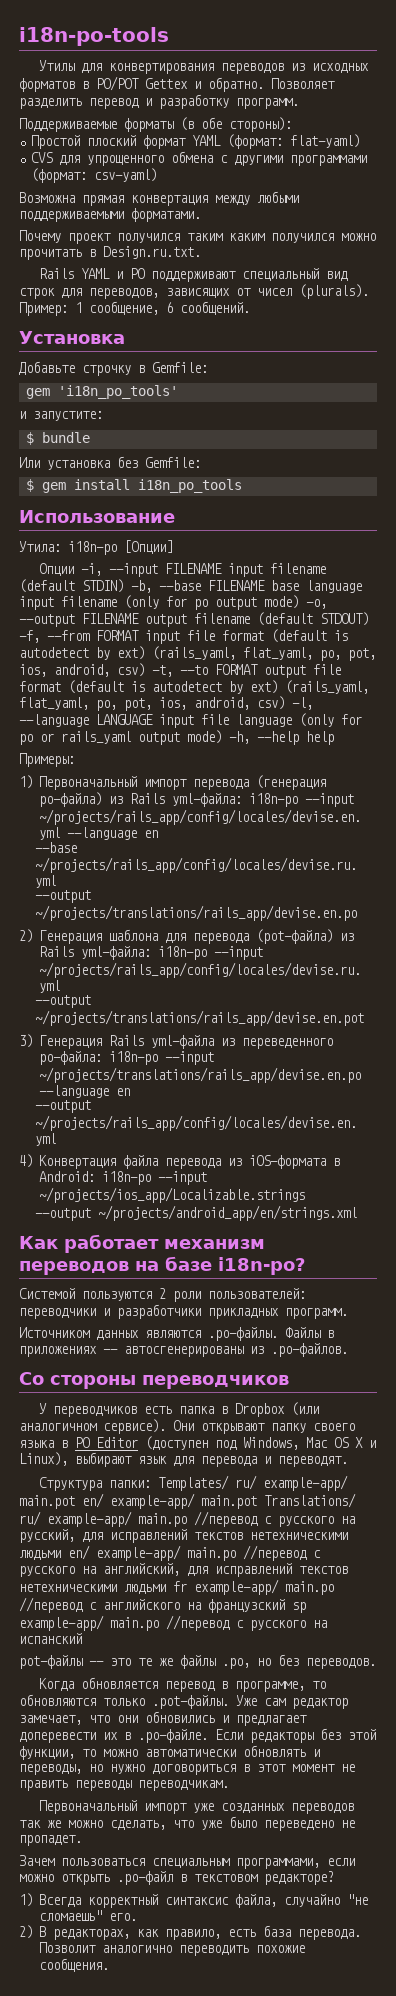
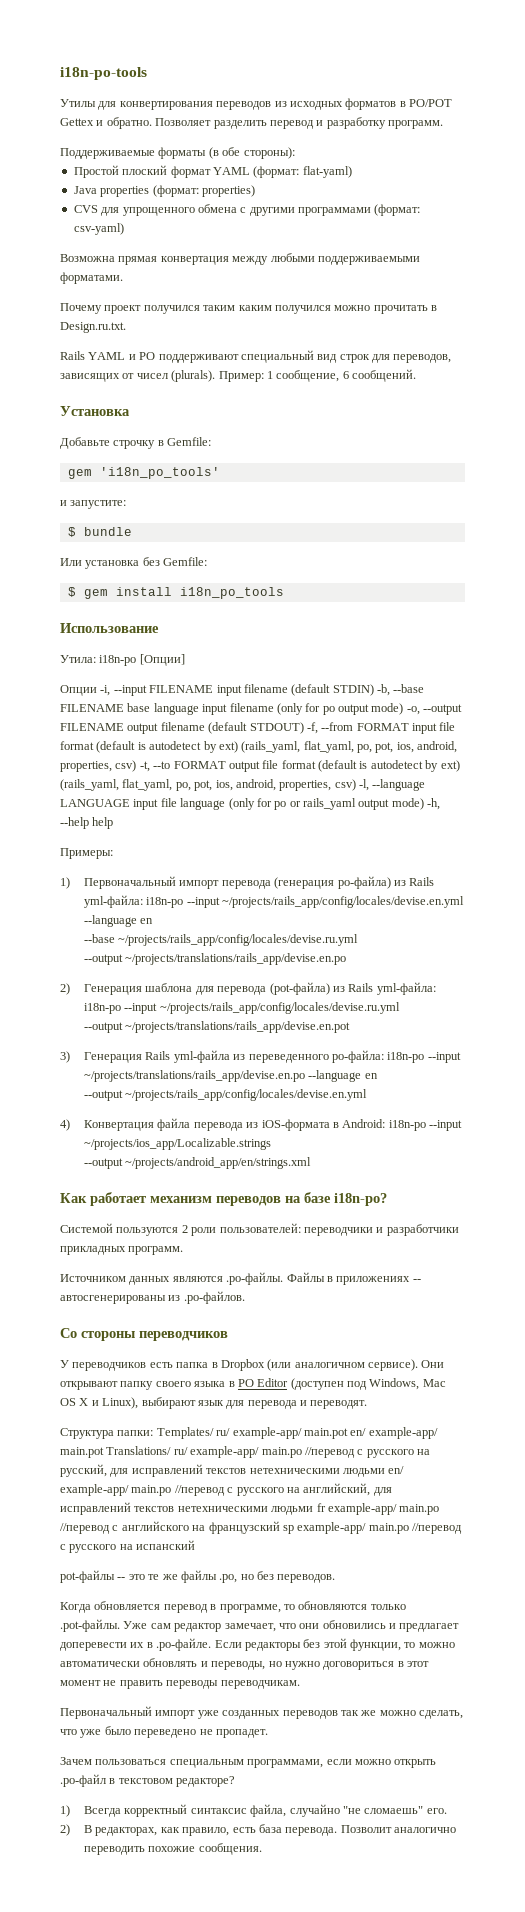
+ Java properties (формат: properties)
- Опции -i, --input FILENAME input filename (default STDIN) -b, --base FILENAME base language input filename (only for po output mode) -o, --output FILENAME output filename (default STDOUT) -f, --from FORMAT input file format (default is autodetect by ext) (rails_yaml, flat_yaml, po, pot, ios, android, csv) -t, --to FORMAT output file format (default is autodetect by ext) (rails_yaml, flat_yaml, po, pot, ios, android, csv) -l, --language LANGUAGE input file language (only for po or rails_yaml output mode) -h, --help help
+ Опции -i, --input FILENAME input filename (default STDIN) -b, --base FILENAME base language input filename (only for po output mode) -o, --output FILENAME output filename (default STDOUT) -f, --from FORMAT input file format (default is autodetect by ext) (rails_yaml, flat_yaml, po, pot, ios, android, properties, csv) -t, --to FORMAT output file format (default is autodetect by ext) (rails_yaml, flat_yaml, po, pot, ios, android, properties, csv) -l, --language LANGUAGE input file language (only for po or rails_yaml output mode) -h, --help help

